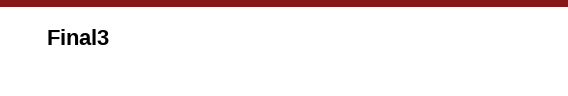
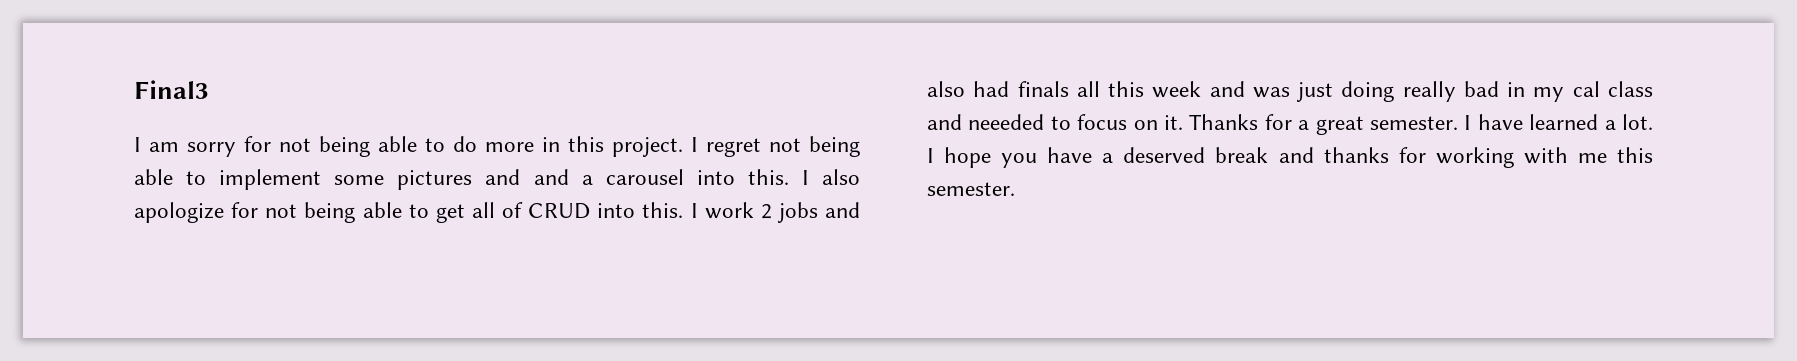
+ I am sorry for not being able to do more in this project. I regret not being able to implement some pictures and and a carousel into this. I also apologize for not being able to get all of CRUD into this. I work 2 jobs and also had finals all this week and was just doing really bad in my cal class and neeeded to focus on it. Thanks for a great semester. I have learned a lot. I hope you have a deserved break and thanks for working with me this semester.

